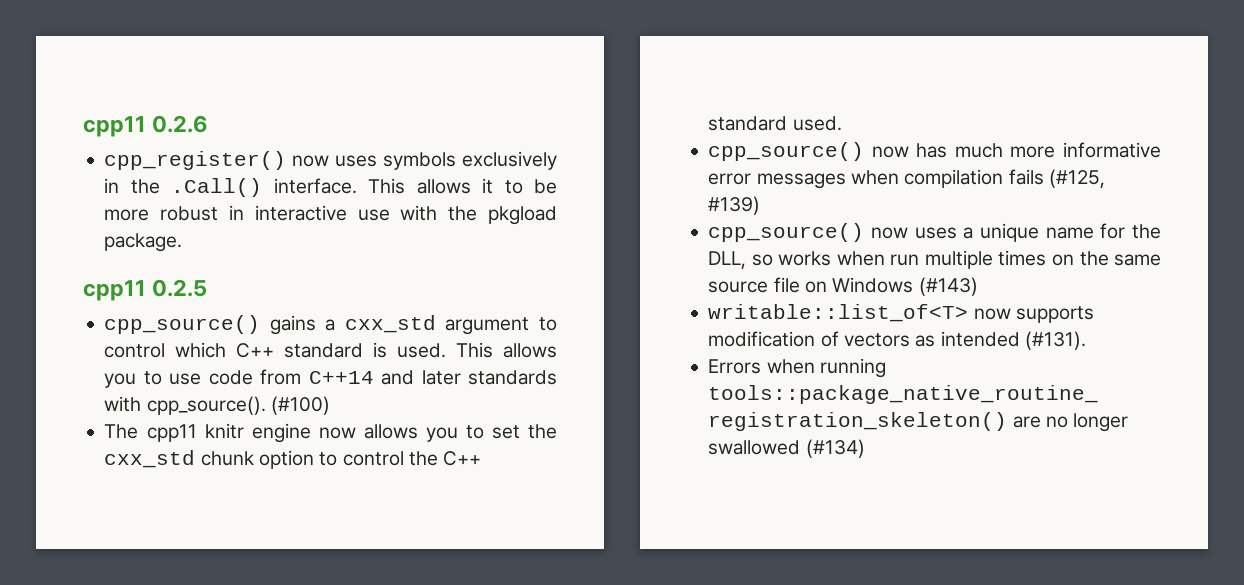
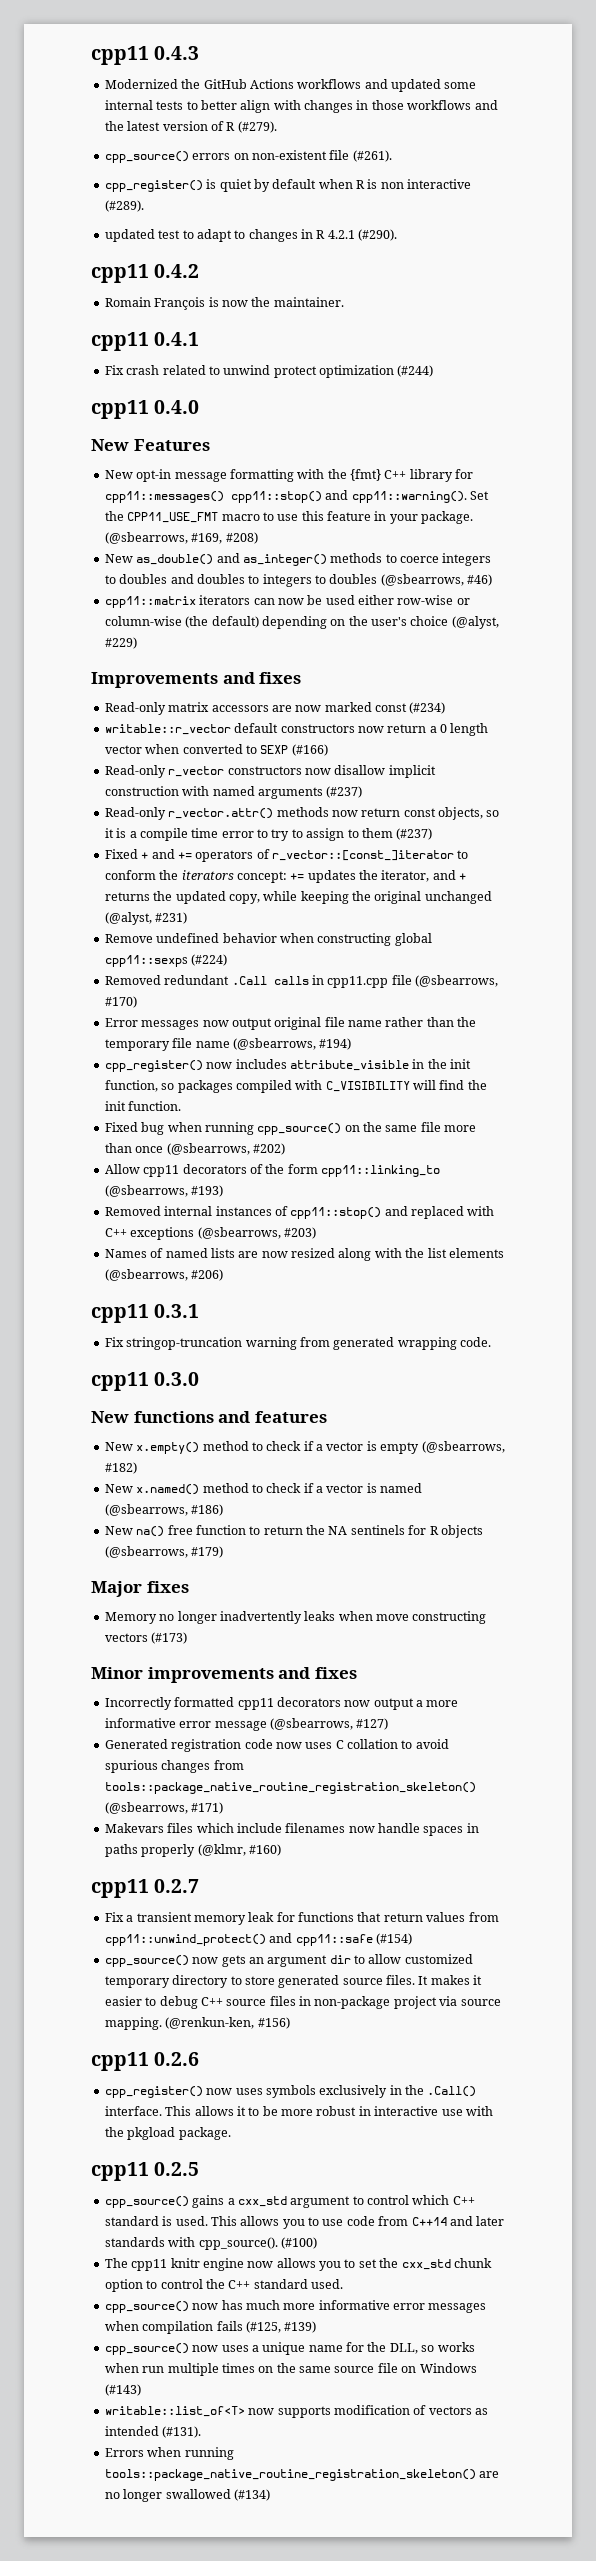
+ cpp11 0.4.3
+ Modernized the GitHub Actions workflows and updated some internal tests to better align with changes in those workflows and the latest version of R (#279).
+ cpp_source() errors on non-existent file (#261).
+ cpp_register() is quiet by default when R is non interactive (#289).
+ updated test to adapt to changes in R 4.2.1 (#290).
+ cpp11 0.4.2
+ Romain François is now the maintainer.
+ cpp11 0.4.1
+ Fix crash related to unwind protect optimization (#244)
+ cpp11 0.4.0
+ New Features
+ New opt-in message formatting with the {fmt} C++ library for cpp11::messages() cpp11::stop() and cpp11::warning(). Set the CPP11_USE_FMT macro to use this feature in your package. (@sbearrows, #169, #208)
+ New as_double() and as_integer() methods to coerce integers to doubles and doubles to integers to doubles (@sbearrows, #46)
+ cpp11::matrix iterators can now be used either row-wise or column-wise (the default) depending on the user's choice (@alyst, #229)
+ Improvements and fixes
+ Read-only matrix accessors are now marked const (#234)
+ writable::r_vector default constructors now return a 0 length vector when converted to SEXP (#166)
+ Read-only r_vector constructors now disallow implicit construction with named arguments (#237)
+ Read-only r_vector.attr() methods now return const objects, so it is a compile time error to try to assign to them (#237)
+ Fixed + and += operators of r_vector::[const_]iterator to conform the iterators concept: += updates the iterator, and + returns the updated copy, while keeping the original unchanged (@alyst, #231)
+ Remove undefined behavior when constructing global cpp11::sexps (#224)
+ Removed redundant .Call calls in cpp11.cpp file (@sbearrows, #170)
+ Error messages now output original file name rather than the temporary file name (@sbearrows, #194)
+ cpp_register() now includes attribute_visible in the init function, so packages compiled with C_VISIBILITY will find the init function.
+ Fixed bug when running cpp_source() on the same file more than once (@sbearrows, #202)
+ Allow cpp11 decorators of the form cpp11::linking_to (@sbearrows, #193)
+ Removed internal instances of cpp11::stop() and replaced with C++ exceptions (@sbearrows, #203)
+ Names of named lists are now resized along with the list elements (@sbearrows, #206)
+ cpp11 0.3.1
+ Fix stringop-truncation warning from generated wrapping code.
+ cpp11 0.3.0
+ New functions and features
+ New x.empty() method to check if a vector is empty (@sbearrows, #182)
+ New x.named() method to check if a vector is named (@sbearrows, #186)
+ New na() free function to return the NA sentinels for R objects (@sbearrows, #179)
+ Major fixes
+ Memory no longer inadvertently leaks when move constructing vectors (#173)
+ Minor improvements and fixes
+ Incorrectly formatted cpp11 decorators now output a more informative error message (@sbearrows, #127)
+ Generated registration code now uses C collation to avoid spurious changes from tools::package_native_routine_registration_skeleton() (@sbearrows, #171)
+ Makevars files which include filenames now handle spaces in paths properly (@klmr, #160)
+ cpp11 0.2.7
+ Fix a transient memory leak for functions that return values from cpp11::unwind_protect() and cpp11::safe (#154)
+ cpp_source() now gets an argument dir to allow customized temporary directory to store generated source files. It makes it easier to debug C++ source files in non-package project via source mapping. (@renkun-ken, #156)

